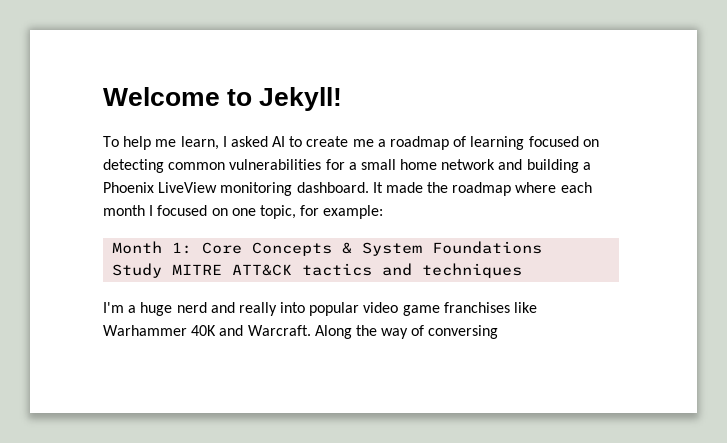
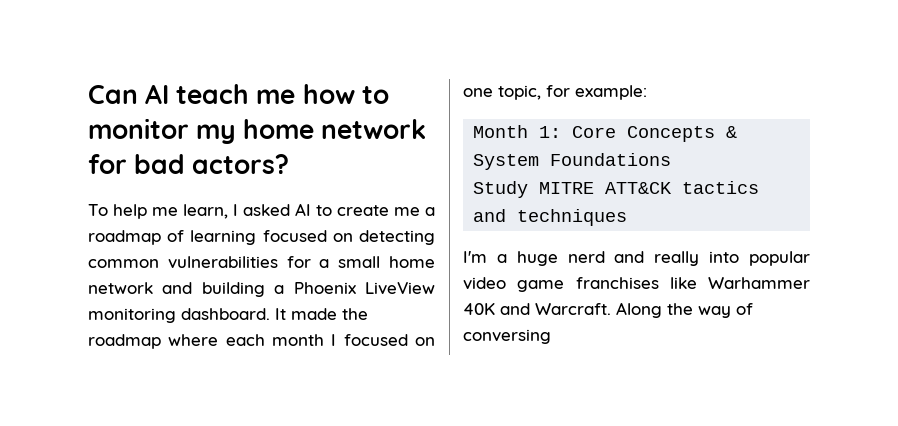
- Welcome to Jekyll!
+ Can AI teach me how to monitor my home network for bad actors?

